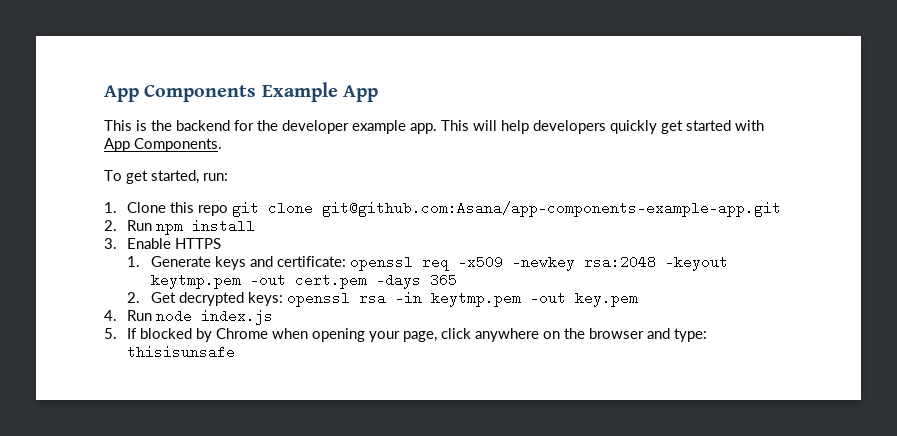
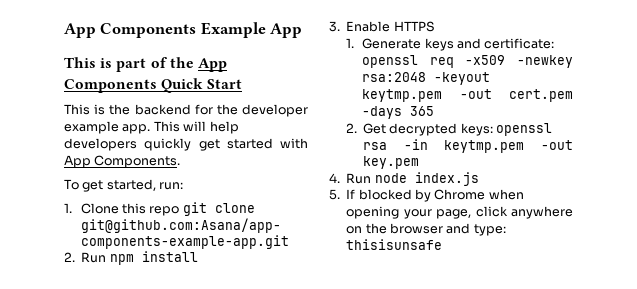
+ This is part of the App Components Quick Start

